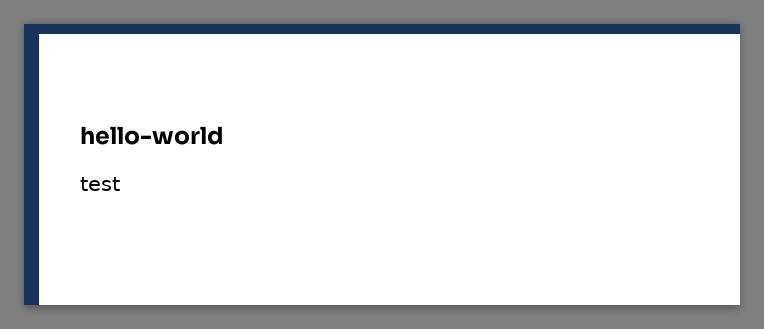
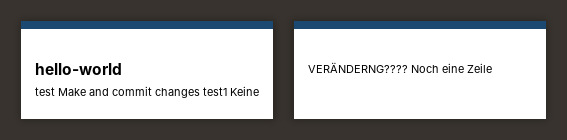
- test
+ test Make and commit changes test1 Keine VERÄNDERNG???? Noch eine Zeile

